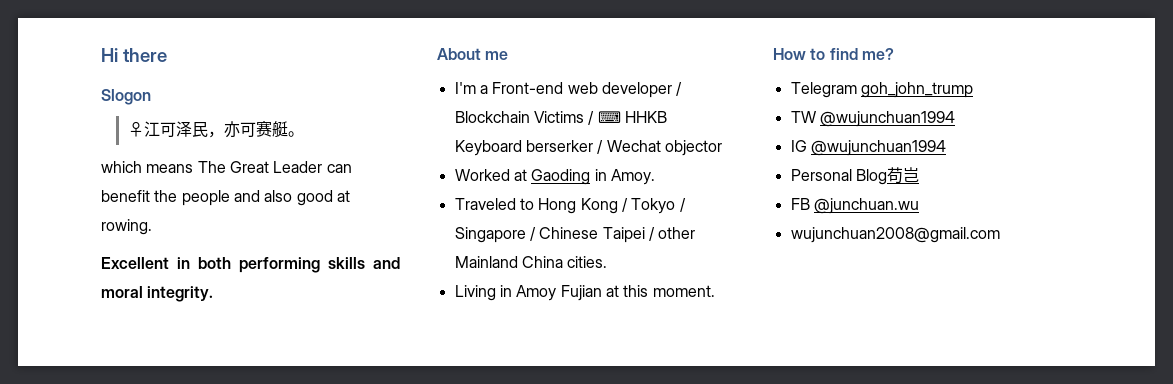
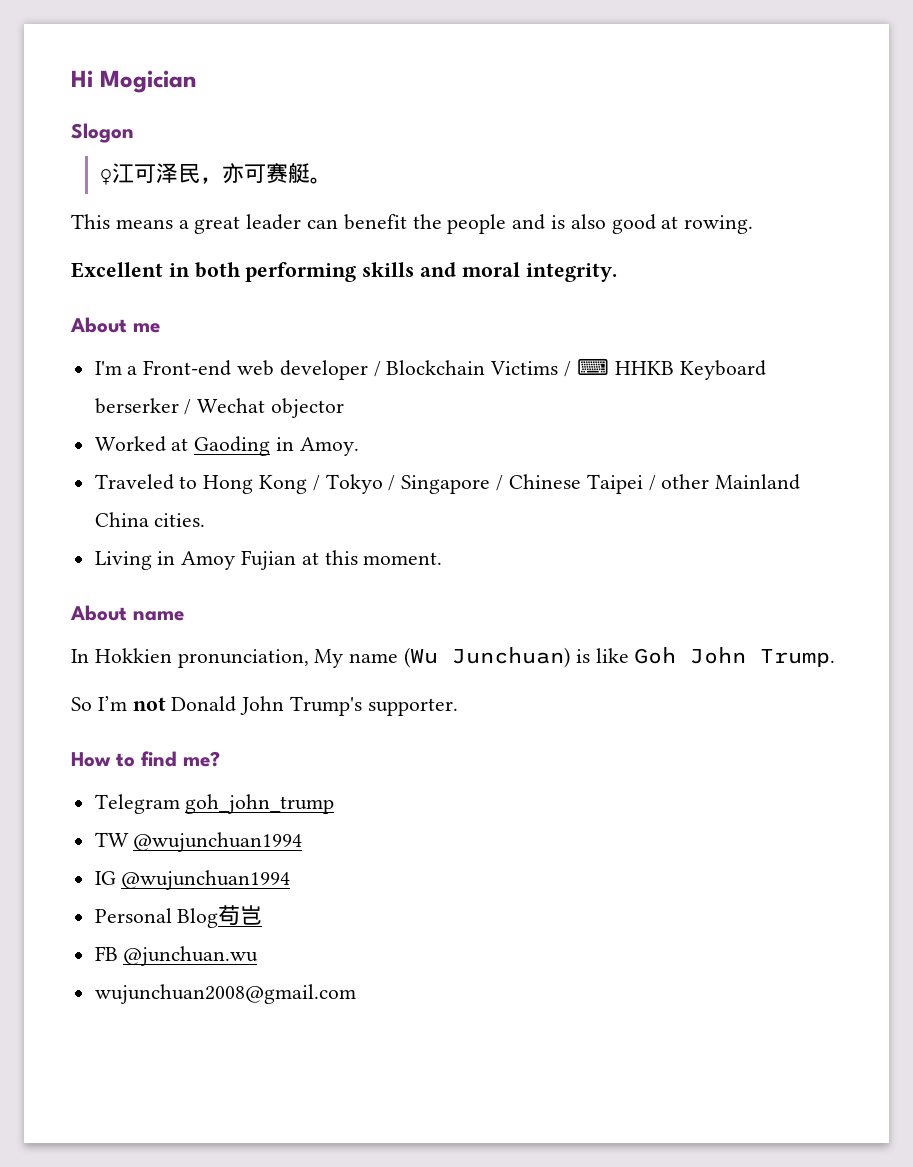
- Hi there
+ Hi Mogician
- which means The Great Leader can benefit the people and also good at rowing.
+ This means a great leader can benefit the people and is also good at rowing.
+ About name
+ In Hokkien pronunciation, My name (Wu Junchuan) is like Goh John Trump.
+ So I’m not Donald John Trump's supporter.

